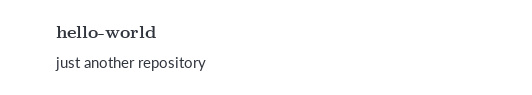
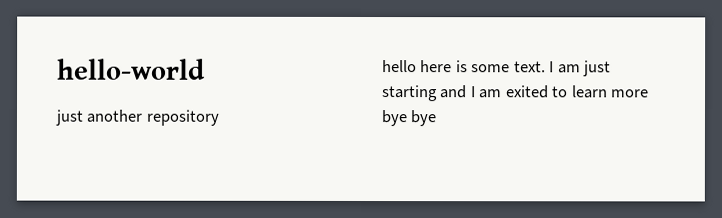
+ hello here is some text. I am just starting and I am exited to learn more bye bye

